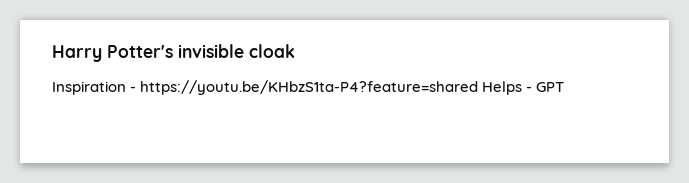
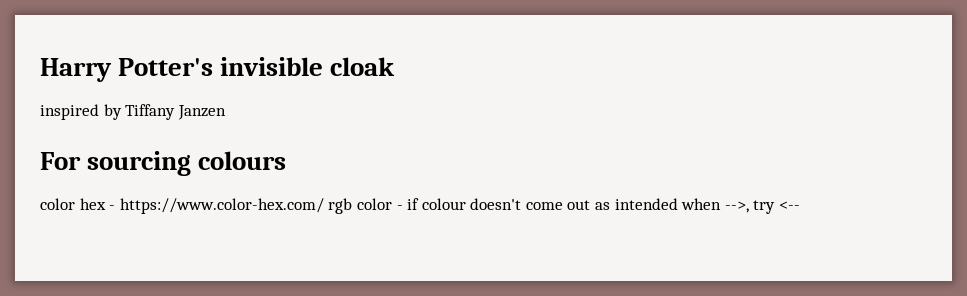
- Inspiration - https://youtu.be/KHbzS1ta-P4?feature=shared Helps - GPT
+ inspired by Tiffany Janzen
+ For sourcing colours
+ color hex - https://www.color-hex.com/ rgb color - if colour doesn't come out as intended when -->, try <--

